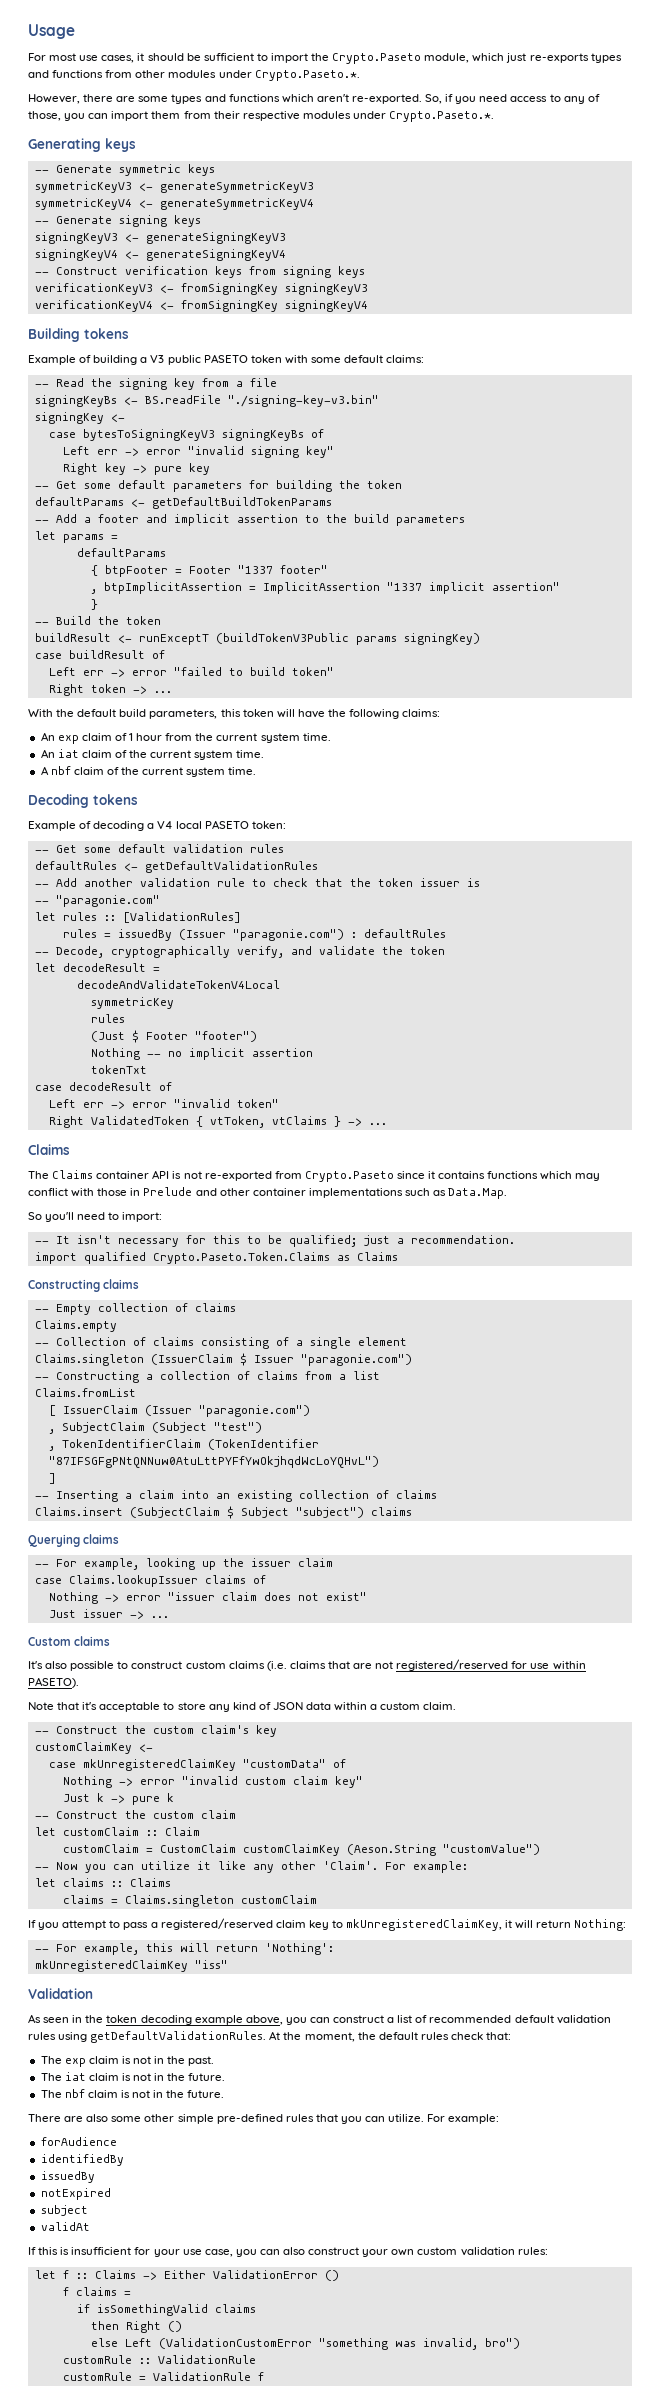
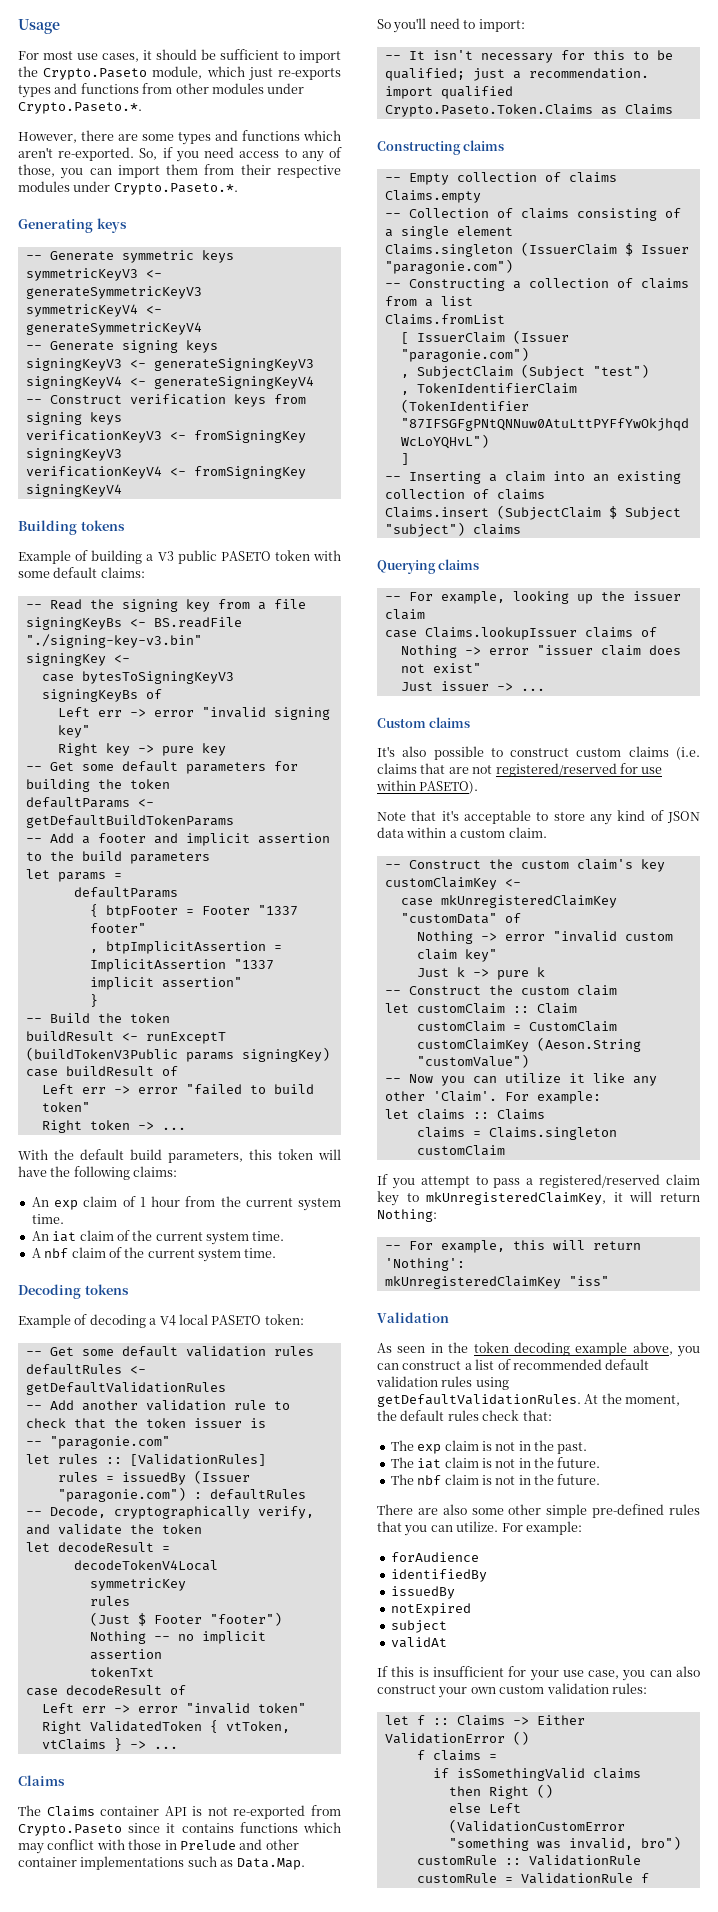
- decodeAndValidateTokenV4Local
+ decodeTokenV4Local

